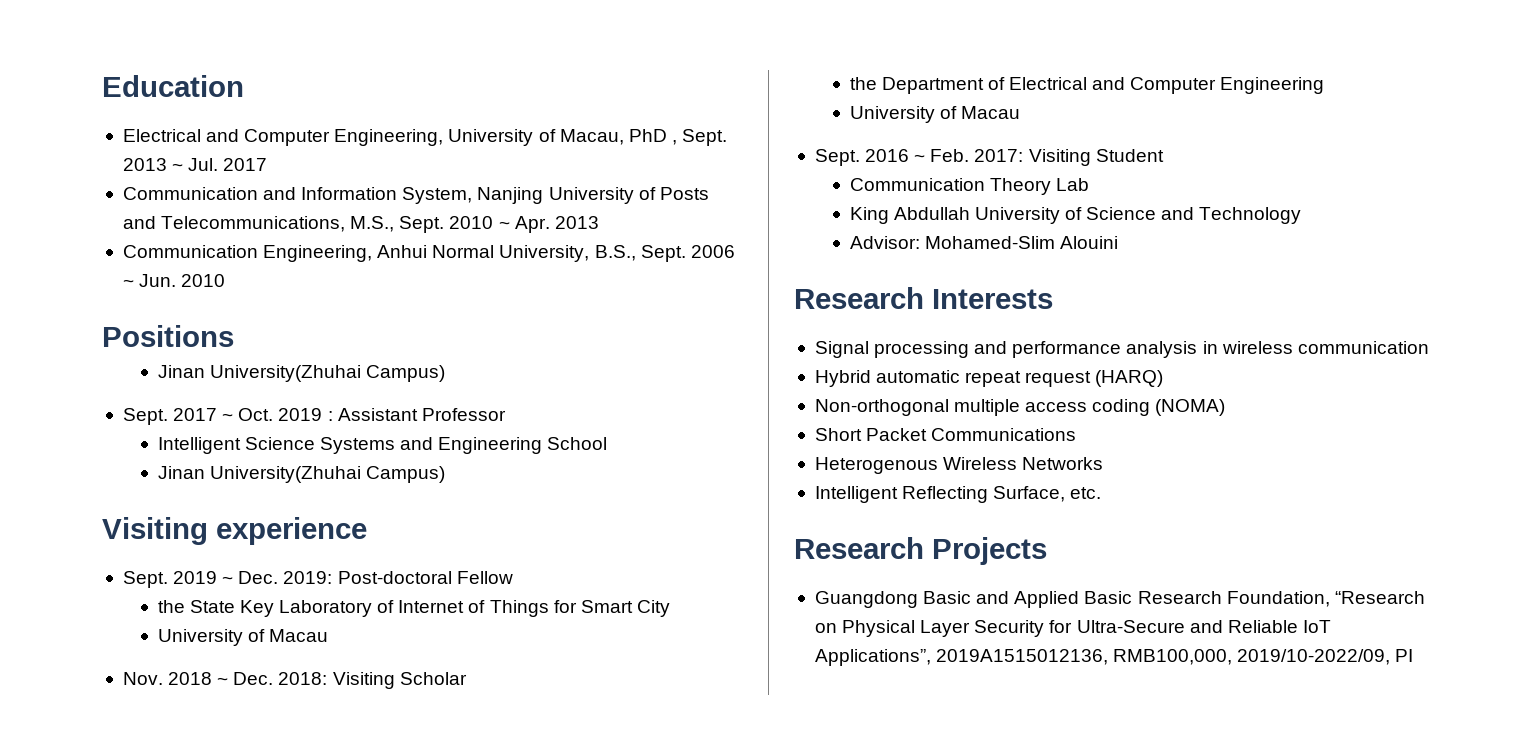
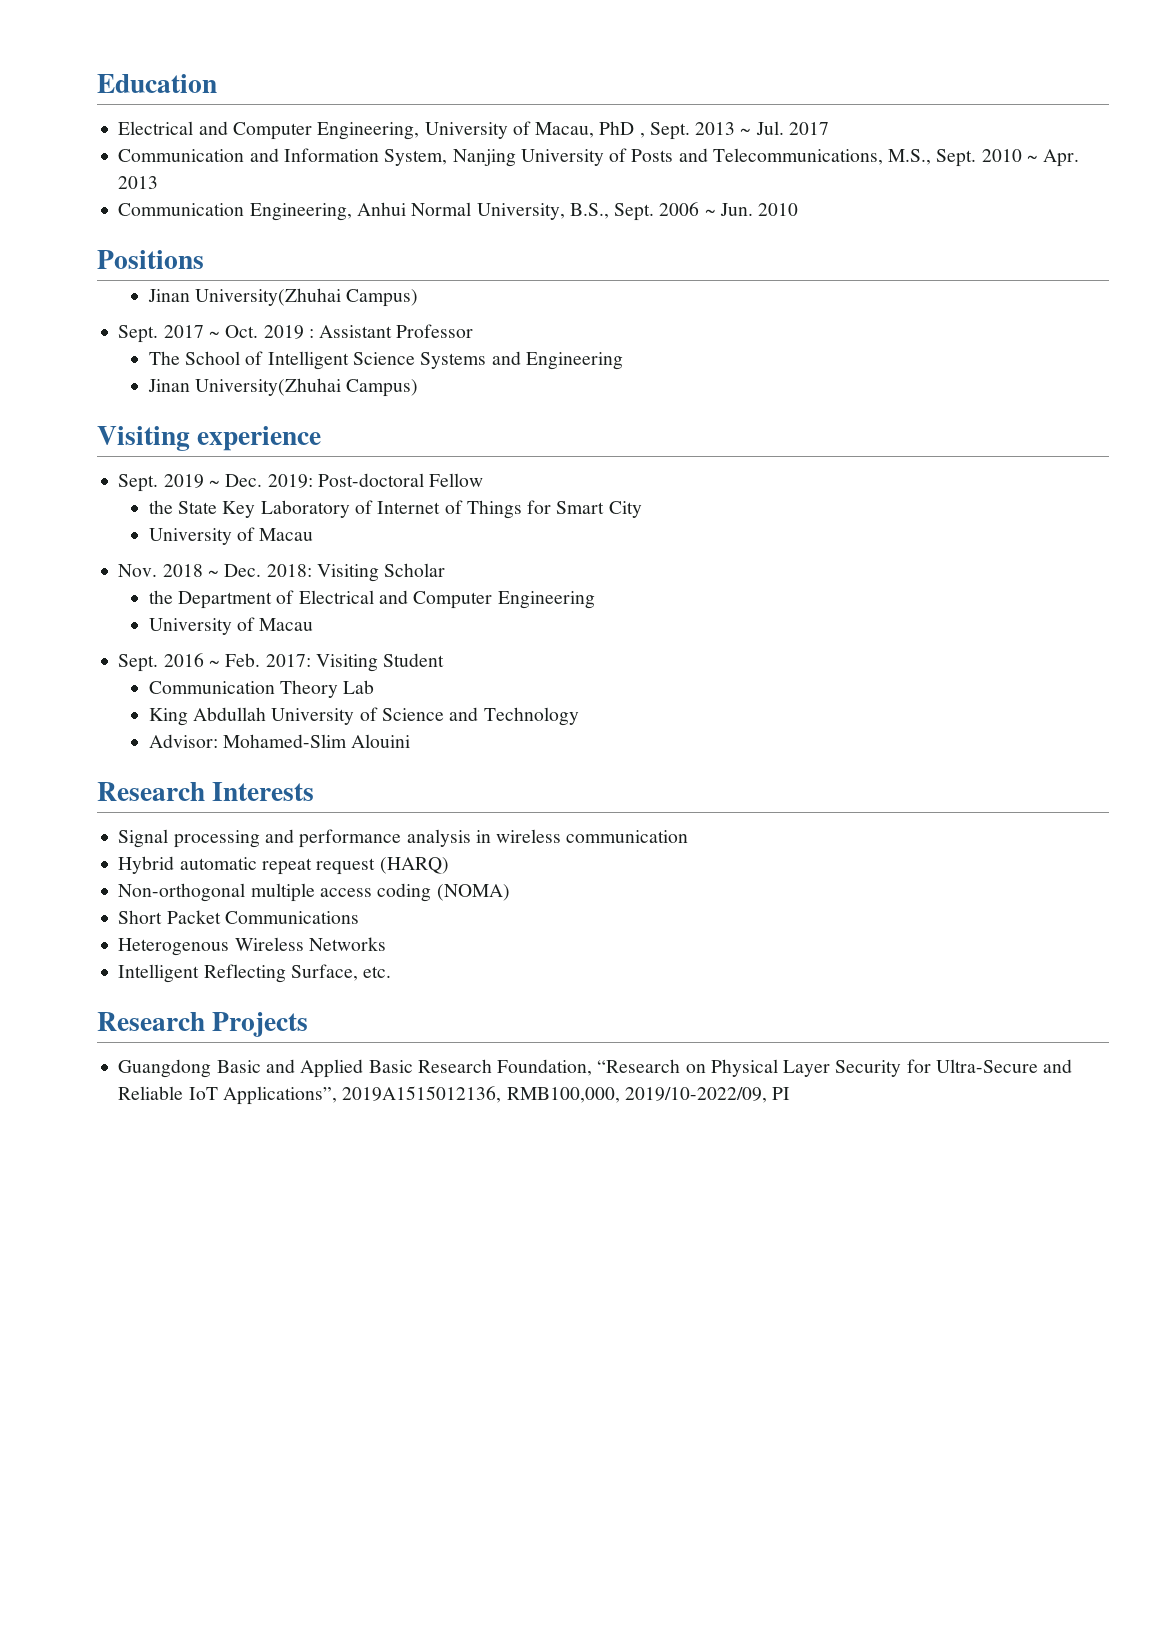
- Intelligent Science Systems and Engineering School
+ The School of Intelligent Science Systems and Engineering

